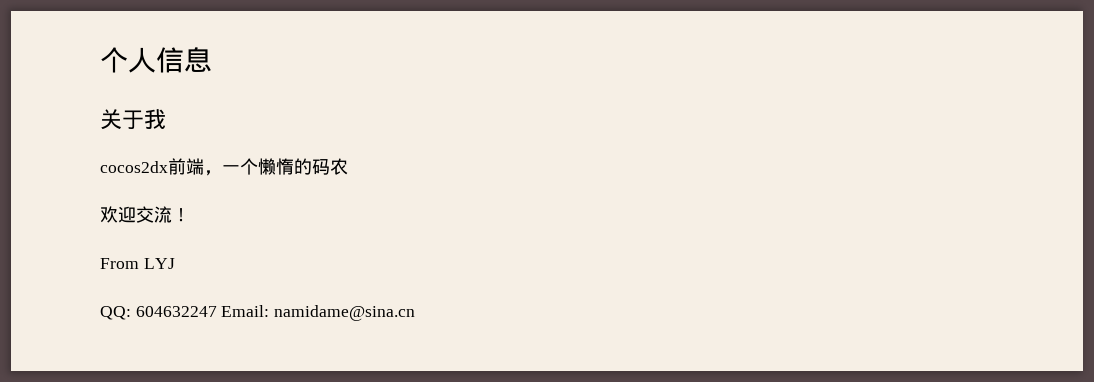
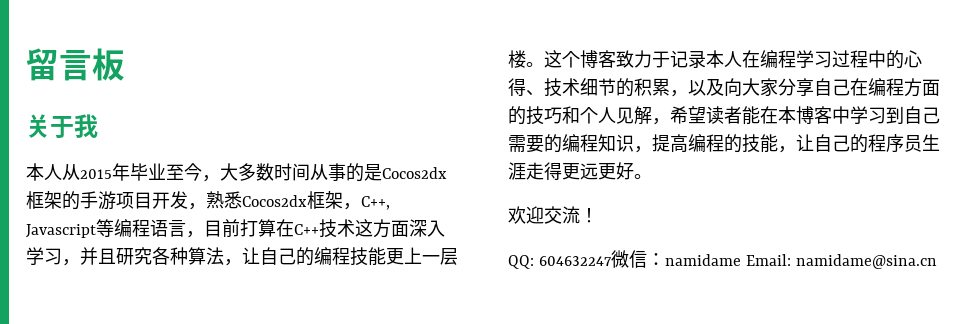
- 个人信息
+ 留言板
- cocos2dx前端，一个懒惰的码农
+ 本人从2015年毕业至今，大多数时间从事的是Cocos2dx框架的手游项目开发，熟悉Cocos2dx框架，C++, Javascript等编程语言，目前打算在C++技术这方面深入学习，并且研究各种算法，让自己的编程技能更上一层楼。这个博客致力于记录本人在编程学习过程中的心得、技术细节的积累，以及向大家分享自己在编程方面的技巧和个人见解，希望读者能在本博客中学习到自己需要的编程知识，提高编程的技能，让自己的程序员生涯走得更远更好。
- From LYJ
- QQ: 604632247 Email: namidame@sina.cn
+ QQ: 604632247微信：namidame Email: namidame@sina.cn

